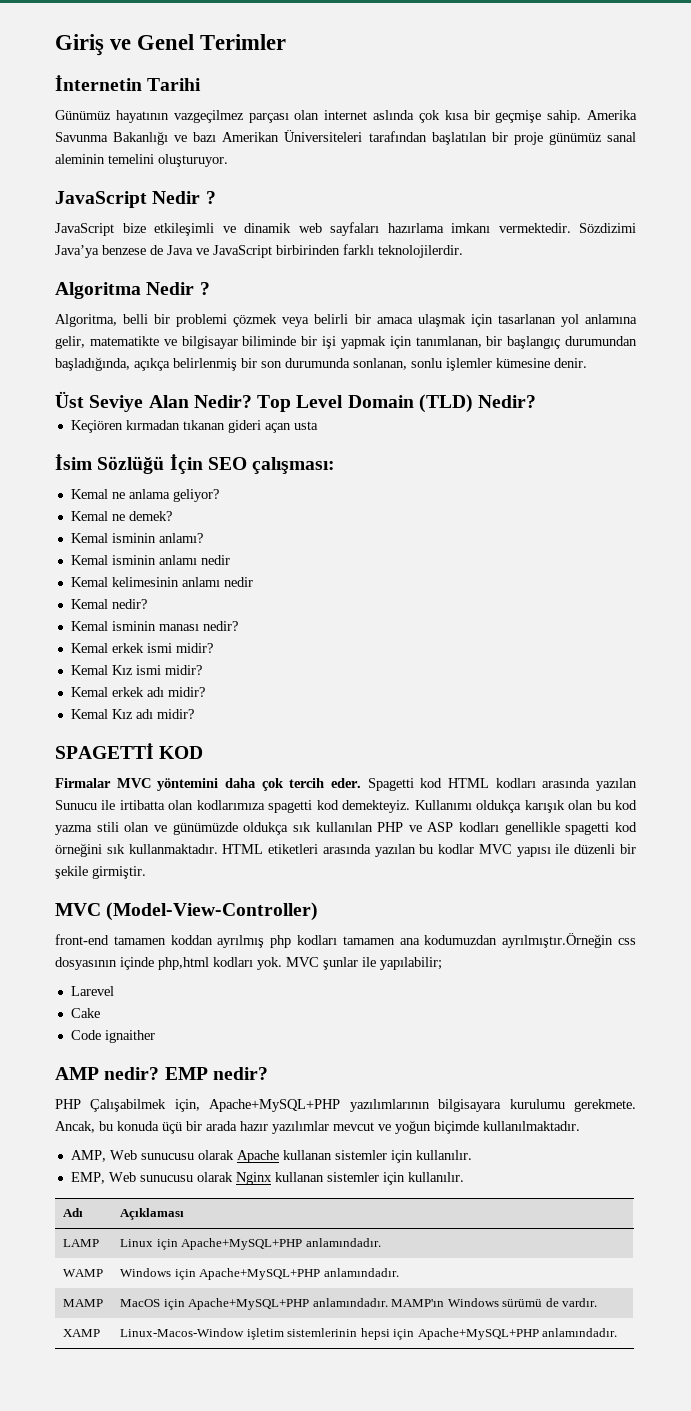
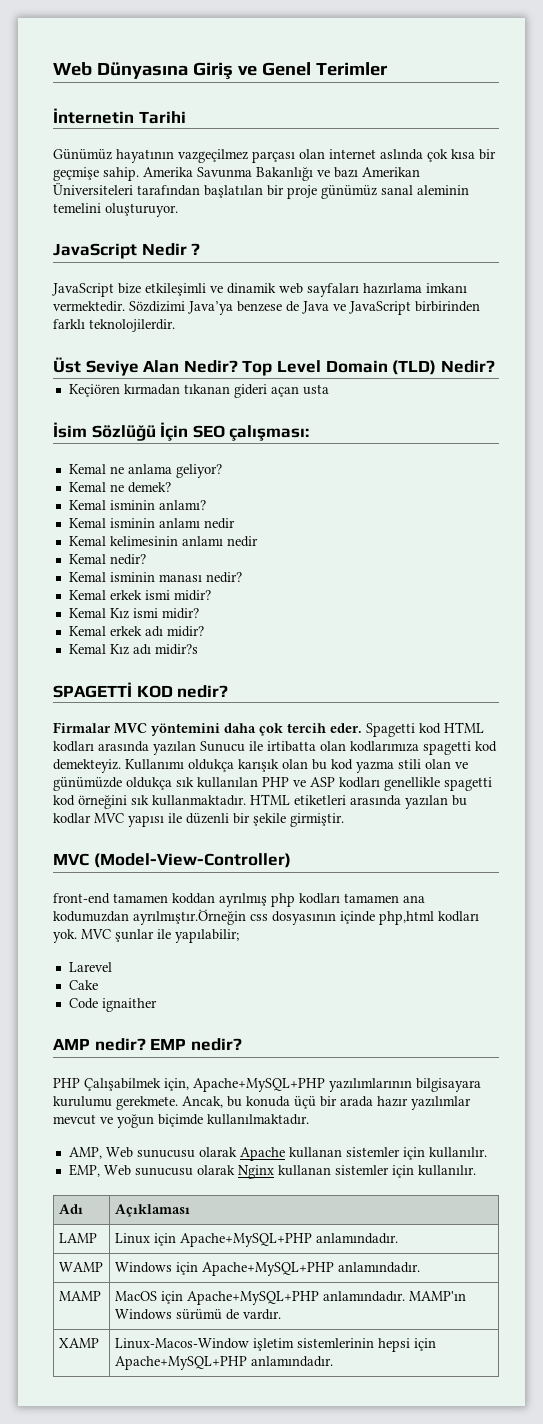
- Giriş ve Genel Terimler
+ Web Dünyasına Giriş ve Genel Terimler
- Algoritma Nedir ?
- Algoritma, belli bir problemi çözmek veya belirli bir amaca ulaşmak için tasarlanan yol anlamına gelir, matematikte ve bilgisayar biliminde bir işi yapmak için tanımlanan, bir başlangıç durumundan başladığında, açıkça belirlenmiş bir son durumunda sonlanan, sonlu işlemler kümesine denir.
- Kemal Kız adı midir?
+ Kemal Kız adı midir?s
- SPAGETTİ KOD
+ SPAGETTİ KOD nedir?

